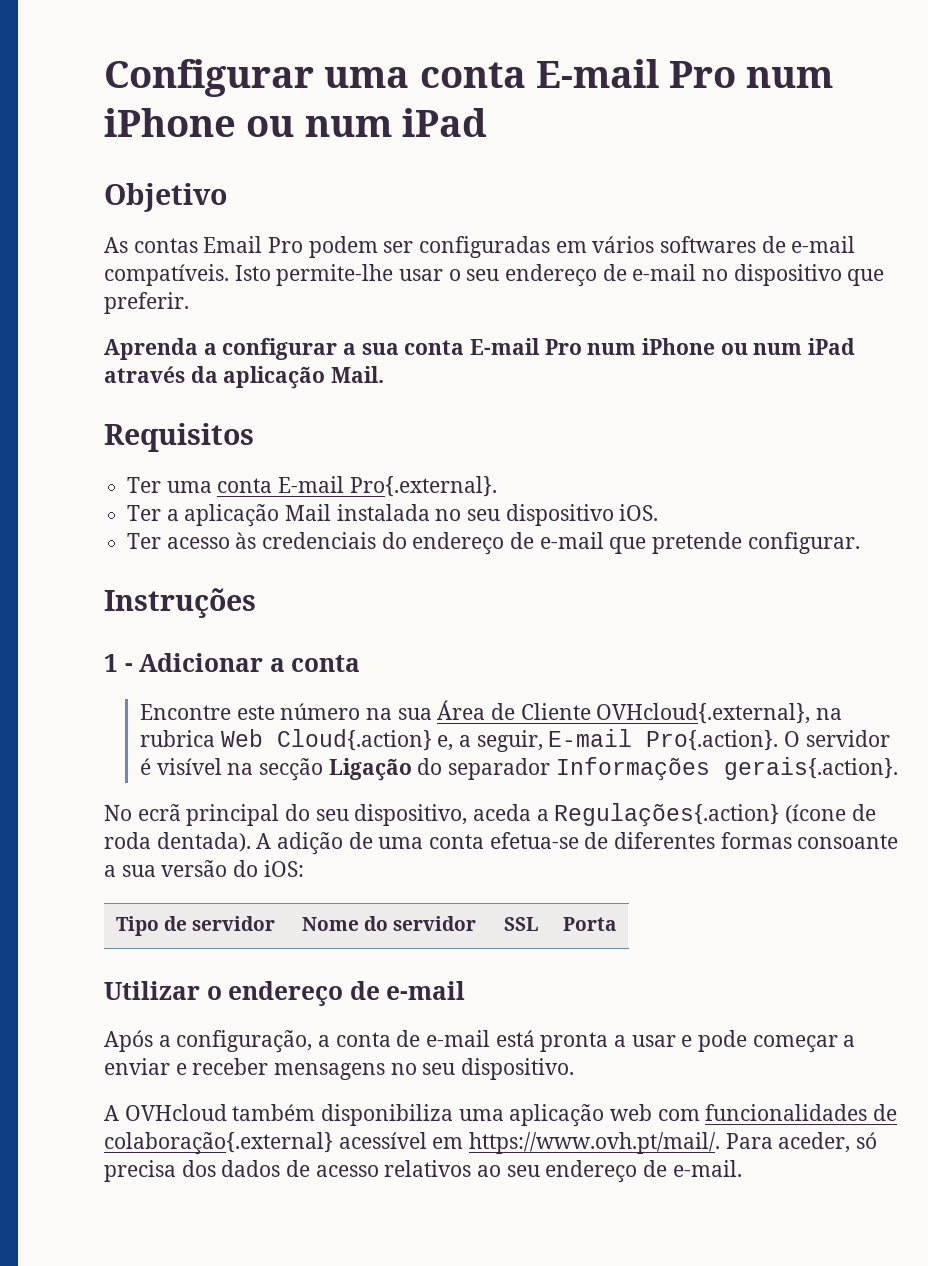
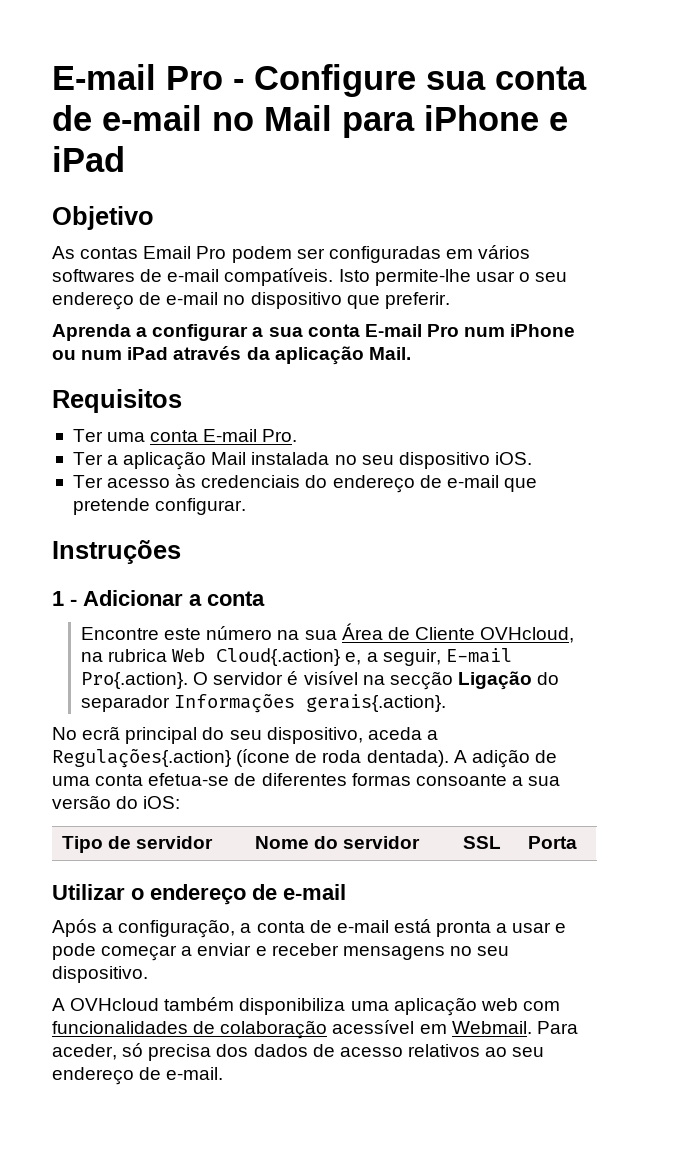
- Configurar uma conta E-mail Pro num iPhone ou num iPad
+ E-mail Pro - Configure sua conta de e-mail no Mail para iPhone e iPad
- Ter uma conta E-mail Pro{.external}.
+ Ter uma conta E-mail Pro.
- Encontre este número na sua Área de Cliente OVHcloud{.external}, na rubrica Web Cloud{.action} e, a seguir, E-mail Pro{.action}. O servidor é visível na secção Ligação do separador Informações gerais{.action}.
+ Encontre este número na sua Área de Cliente OVHcloud, na rubrica Web Cloud{.action} e, a seguir, E-mail Pro{.action}. O servidor é visível na secção Ligação do separador Informações gerais{.action}.
- A OVHcloud também disponibiliza uma aplicação web com funcionalidades de colaboração{.external} acessível em https://www.ovh.pt/mail/. Para aceder, só precisa dos dados de acesso relativos ao seu endereço de e-mail.
+ A OVHcloud também disponibiliza uma aplicação web com funcionalidades de colaboração acessível em Webmail. Para aceder, só precisa dos dados de acesso relativos ao seu endereço de e-mail.

